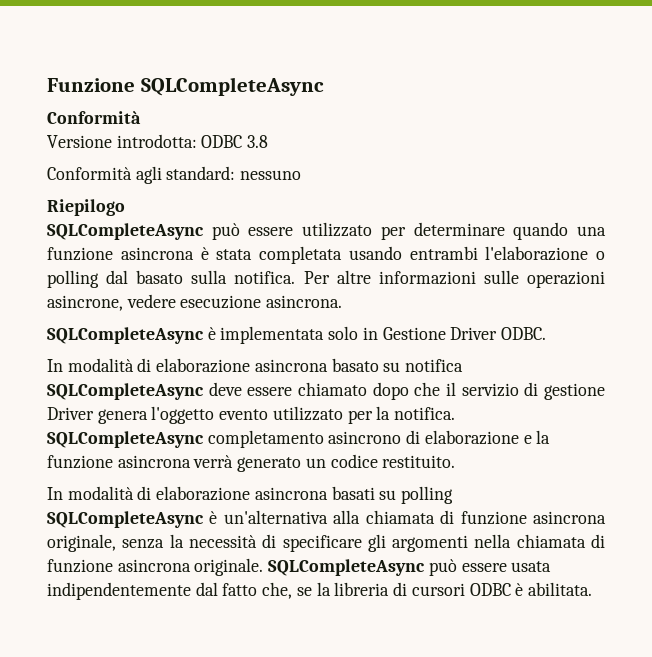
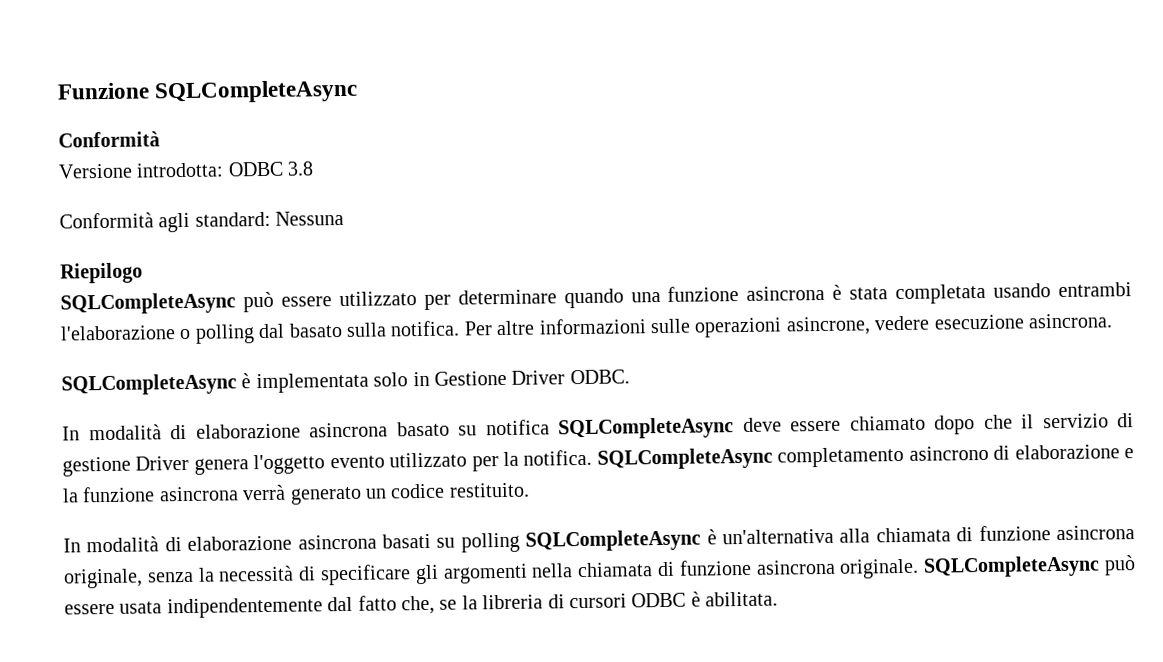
- Conformità agli standard: nessuno
+ Conformità agli standard: Nessuna

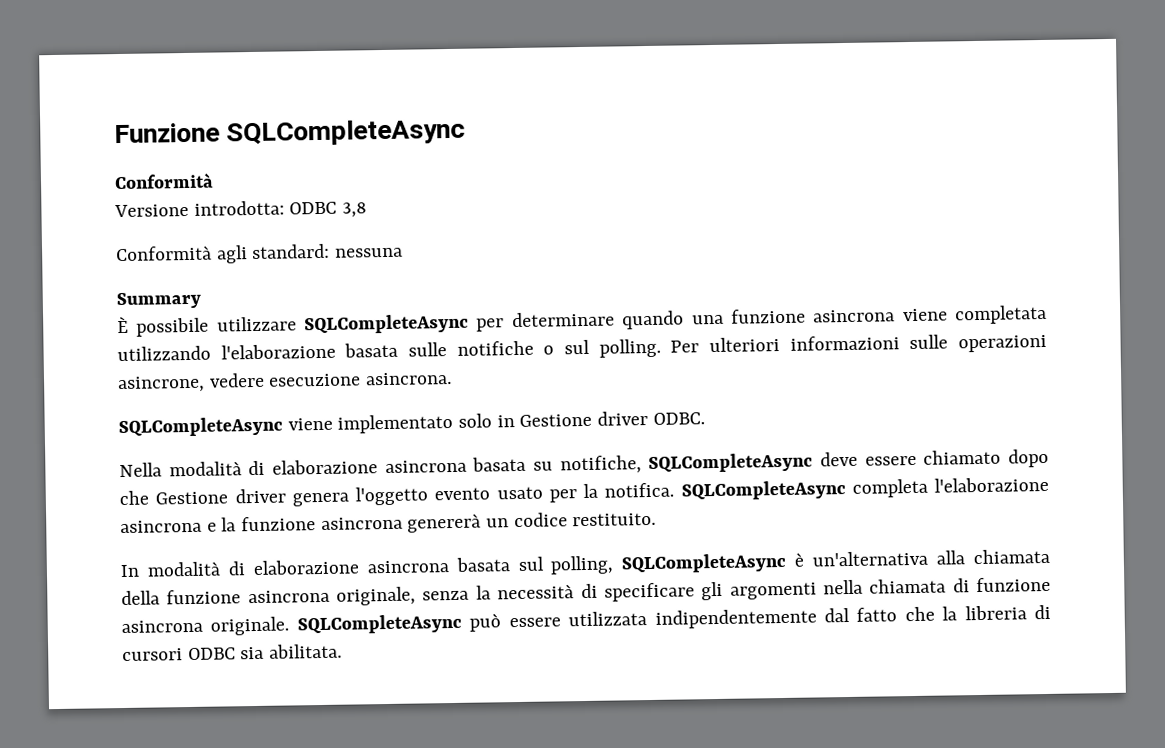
- Versione introdotta: ODBC 3.8
+ Versione introdotta: ODBC 3,8
- Conformità agli standard: Nessuna
- Riepilogo
- SQLCompleteAsync può essere utilizzato per determinare quando una funzione asincrona è stata completata usando entrambi l'elaborazione o polling dal basato sulla notifica. Per altre informazioni sulle operazioni asincrone, vedere esecuzione asincrona.
+ Conformità agli standard: nessuna
+ Summary
+ È possibile utilizzare SQLCompleteAsync per determinare quando una funzione asincrona viene completata utilizzando l'elaborazione basata sulle notifiche o sul polling. Per ulteriori informazioni sulle operazioni asincrone, vedere esecuzione asincrona.
- SQLCompleteAsync è implementata solo in Gestione Driver ODBC.
+ SQLCompleteAsync viene implementato solo in Gestione driver ODBC.
- In modalità di elaborazione asincrona basato su notifica SQLCompleteAsync deve essere chiamato dopo che il servizio di gestione Driver genera l'oggetto evento utilizzato per la notifica.
+ Nella modalità di elaborazione asincrona basata su notifiche, SQLCompleteAsync deve essere chiamato dopo che Gestione driver genera l'oggetto evento usato per la notifica.
- SQLCompleteAsync completamento asincrono di elaborazione e la funzione asincrona verrà generato un codice restituito.
+ SQLCompleteAsync completa l'elaborazione asincrona e la funzione asincrona genererà un codice restituito.
- In modalità di elaborazione asincrona basati su polling SQLCompleteAsync è un'alternativa alla chiamata di funzione asincrona originale, senza la necessità di specificare gli argomenti nella chiamata di funzione asincrona originale.
+ In modalità di elaborazione asincrona basata sul polling, SQLCompleteAsync è un'alternativa alla chiamata della funzione asincrona originale, senza la necessità di specificare gli argomenti nella chiamata di funzione asincrona originale.
- SQLCompleteAsync può essere usata indipendentemente dal fatto che, se la libreria di cursori ODBC è abilitata.
+ SQLCompleteAsync può essere utilizzata indipendentemente dal fatto che la libreria di cursori ODBC sia abilitata.

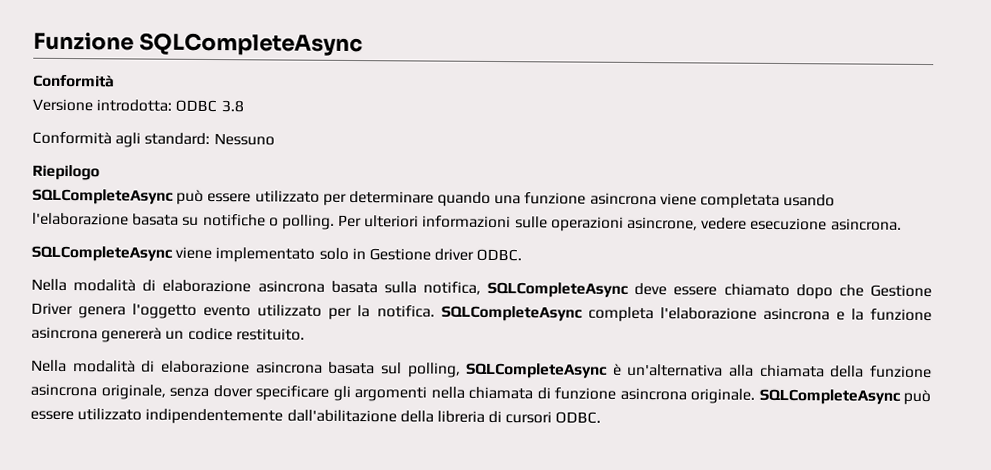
- Versione introdotta: ODBC 3,8
+ Versione introdotta: ODBC 3.8
- Conformità agli standard: nessuna
- Summary
- È possibile utilizzare SQLCompleteAsync per determinare quando una funzione asincrona viene completata utilizzando l'elaborazione basata sulle notifiche o sul polling.
+ Conformità agli standard: Nessuno
+ Riepilogo
+ SQLCompleteAsync può essere utilizzato per determinare quando una funzione asincrona viene completata usando l'elaborazione basata su notifiche o polling.
- Nella modalità di elaborazione asincrona basata su notifiche, SQLCompleteAsync deve essere chiamato dopo che Gestione driver genera l'oggetto evento usato per la notifica.
+ Nella modalità di elaborazione asincrona basata sulla notifica, SQLCompleteAsync deve essere chiamato dopo che Gestione Driver genera l'oggetto evento utilizzato per la notifica.
- In modalità di elaborazione asincrona basata sul polling, SQLCompleteAsync è un'alternativa alla chiamata della funzione asincrona originale, senza la necessità di specificare gli argomenti nella chiamata di funzione asincrona originale.
+ Nella modalità di elaborazione asincrona basata sul polling, SQLCompleteAsync è un'alternativa alla chiamata della funzione asincrona originale, senza dover specificare gli argomenti nella chiamata di funzione asincrona originale.
- SQLCompleteAsync può essere utilizzata indipendentemente dal fatto che la libreria di cursori ODBC sia abilitata.
+ SQLCompleteAsync può essere utilizzato indipendentemente dall'abilitazione della libreria di cursori ODBC.

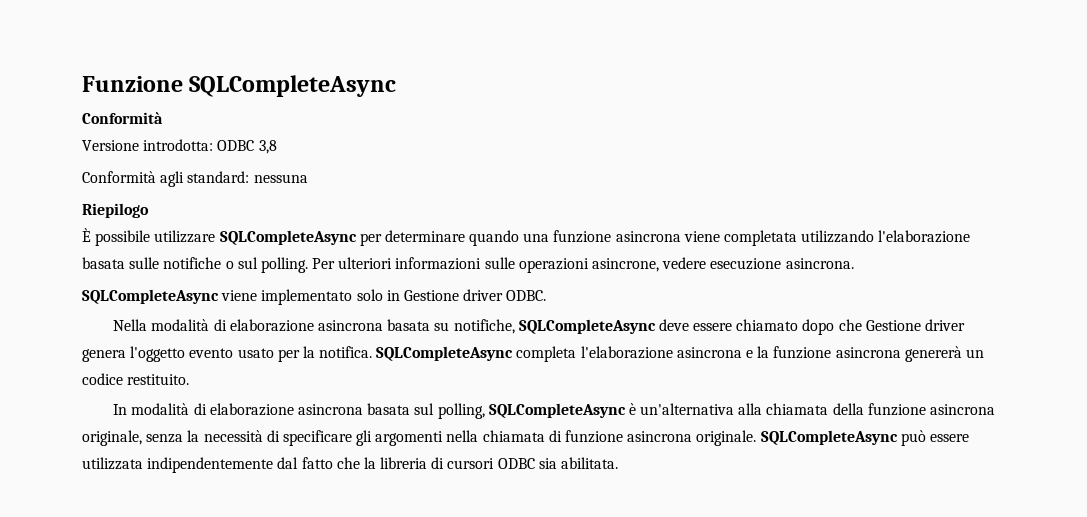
- Versione introdotta: ODBC 3.8
+ Versione introdotta: ODBC 3,8
- Conformità agli standard: Nessuno
+ Conformità agli standard: nessuna
- SQLCompleteAsync può essere utilizzato per determinare quando una funzione asincrona viene completata usando l'elaborazione basata su notifiche o polling.
+ È possibile utilizzare SQLCompleteAsync per determinare quando una funzione asincrona viene completata utilizzando l'elaborazione basata sulle notifiche o sul polling.
- Nella modalità di elaborazione asincrona basata sulla notifica, SQLCompleteAsync deve essere chiamato dopo che Gestione Driver genera l'oggetto evento utilizzato per la notifica.
+ Nella modalità di elaborazione asincrona basata su notifiche, SQLCompleteAsync deve essere chiamato dopo che Gestione driver genera l'oggetto evento usato per la notifica.
- Nella modalità di elaborazione asincrona basata sul polling, SQLCompleteAsync è un'alternativa alla chiamata della funzione asincrona originale, senza dover specificare gli argomenti nella chiamata di funzione asincrona originale.
+ In modalità di elaborazione asincrona basata sul polling, SQLCompleteAsync è un'alternativa alla chiamata della funzione asincrona originale, senza la necessità di specificare gli argomenti nella chiamata di funzione asincrona originale.
- SQLCompleteAsync può essere utilizzato indipendentemente dall'abilitazione della libreria di cursori ODBC.
+ SQLCompleteAsync può essere utilizzata indipendentemente dal fatto che la libreria di cursori ODBC sia abilitata.

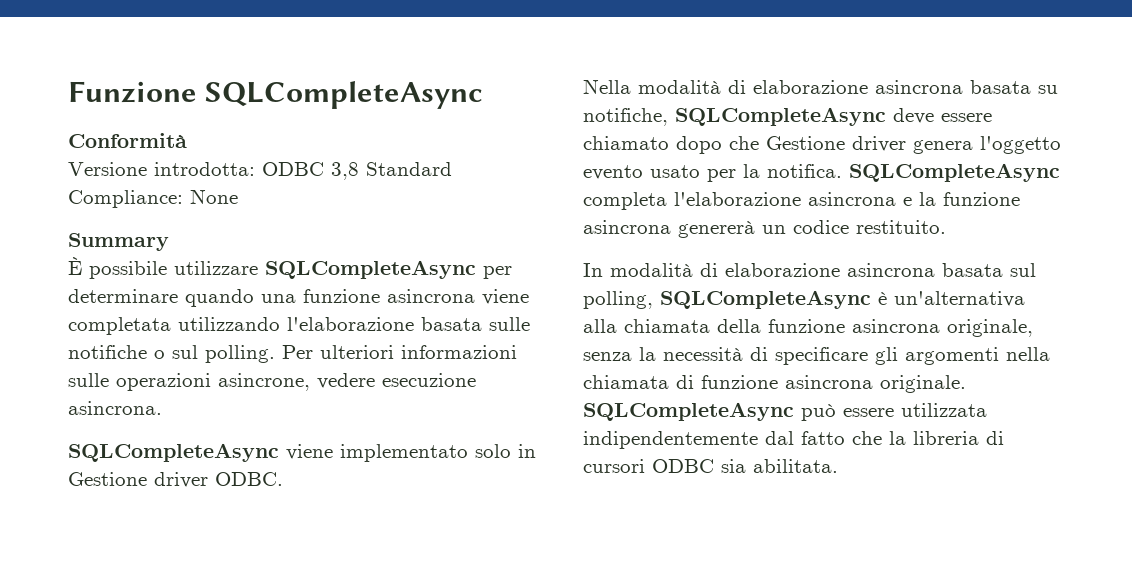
- Versione introdotta: ODBC 3,8
- Conformità agli standard: nessuna
- Riepilogo
+ Versione introdotta: ODBC 3,8 Standard Compliance: None
+ Summary

